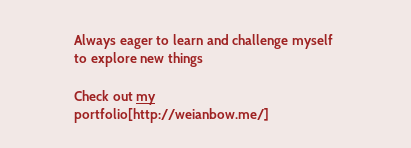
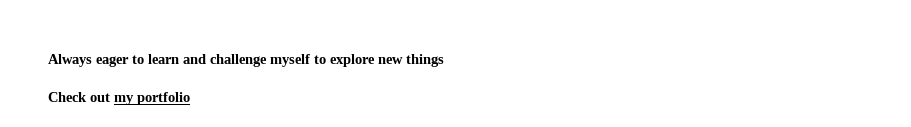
- Check out my portfolio[http://weianbow.me/]
+ Check out my portfolio

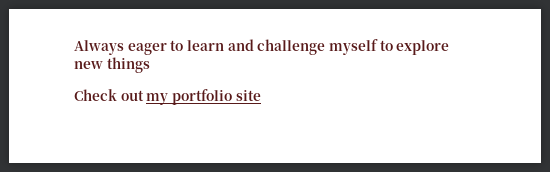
- Check out my portfolio
+ Check out my portfolio site

